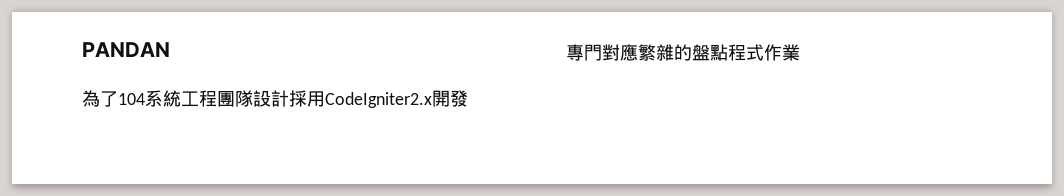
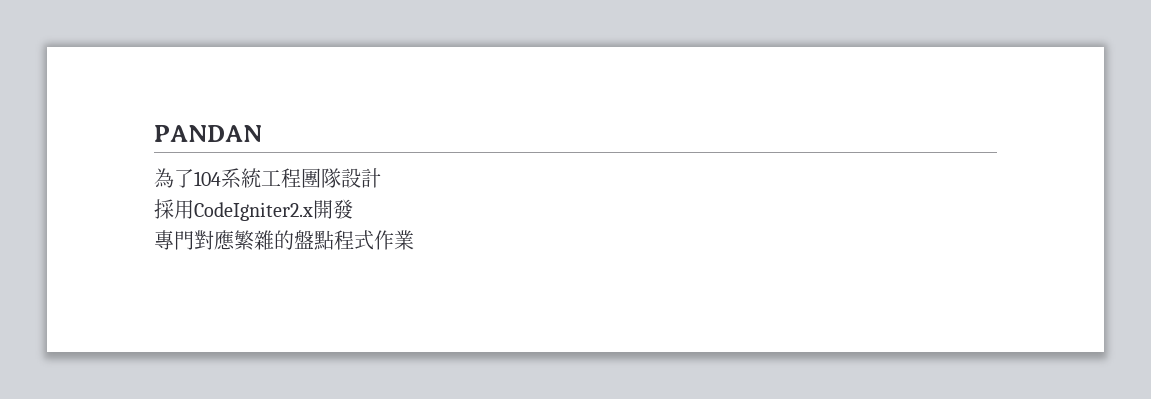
- 為了104系統工程團隊設計採用CodeIgniter2.x開發
+ 為了104系統工程團隊設計
+ 採用CodeIgniter2.x開發

